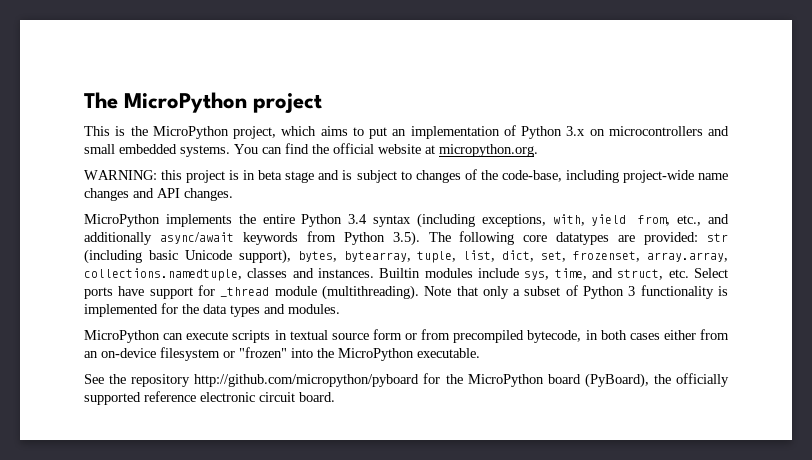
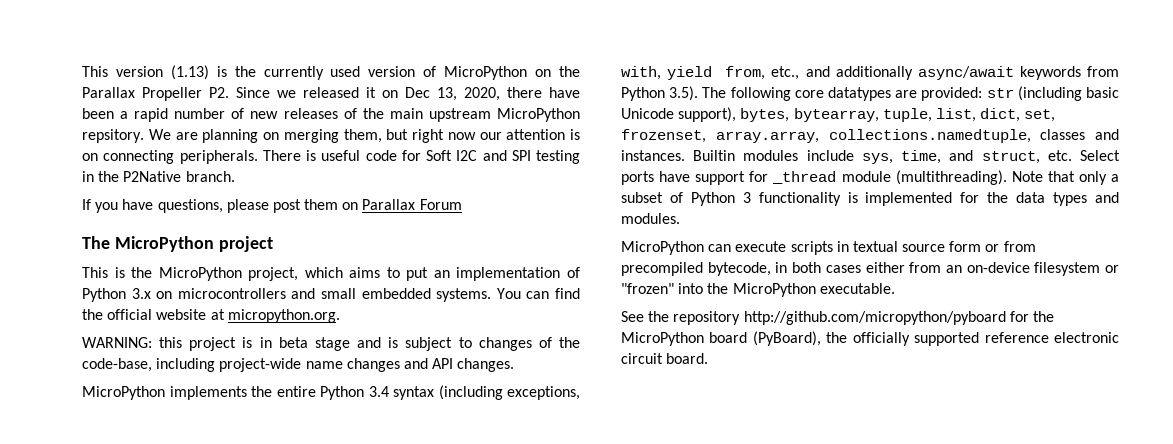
+ This version (1.13) is the currently used version of MicroPython on the Parallax Propeller P2. Since we released it on Dec 13, 2020, there have been a rapid number of new releases of the main upstream MicroPython repsitory. We are planning on merging them, but right now our attention is on connecting peripherals. There is useful code for Soft I2C and SPI testing in the P2Native branch.
+ If you have questions, please post them on Parallax Forum

